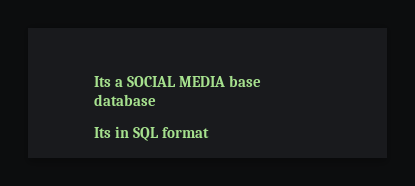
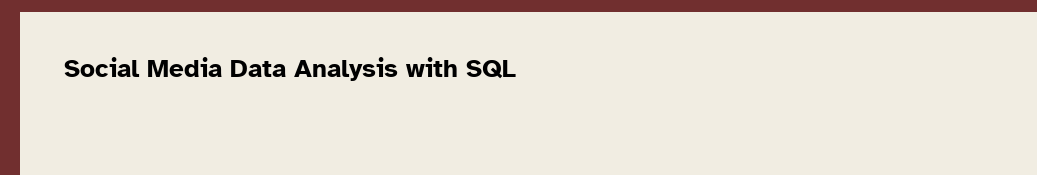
- Its a SOCIAL MEDIA base database
- Its in SQL format
+ Social Media Data Analysis with SQL

